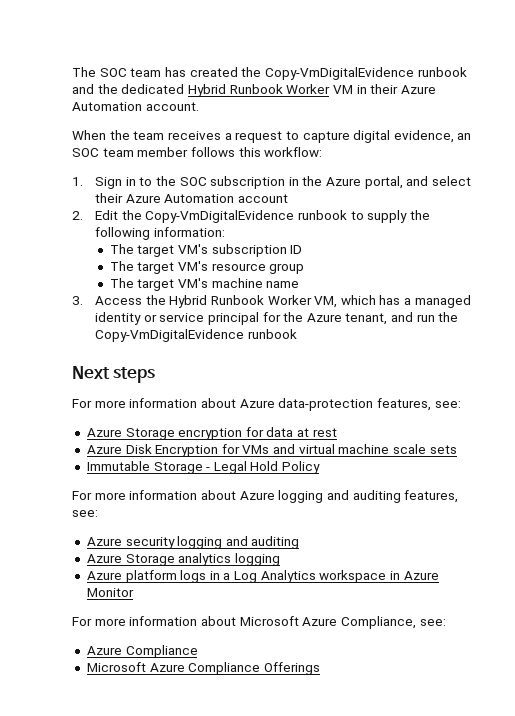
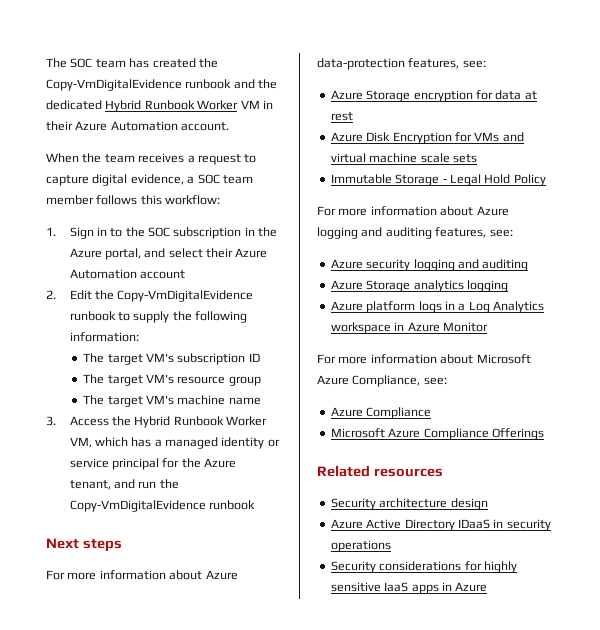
- When the team receives a request to capture digital evidence, an SOC team member follows this workflow:
+ When the team receives a request to capture digital evidence, a SOC team member follows this workflow:
+ Related resources
+ Security architecture design
+ Azure Active Directory IDaaS in security operations
+ Security considerations for highly sensitive IaaS apps in Azure

